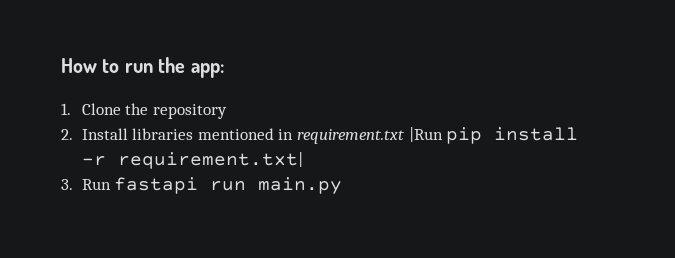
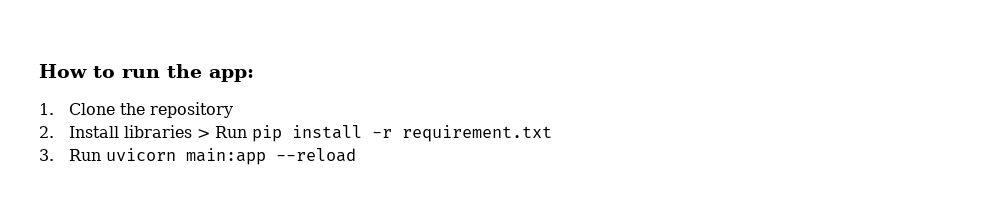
- 2. Install libraries mentioned in requirement.txt |Run pip install -r requirement.txt|
+ 2. Install libraries > Run pip install -r requirement.txt
- 3. Run fastapi run main.py
+ 3. Run uvicorn main:app --reload

